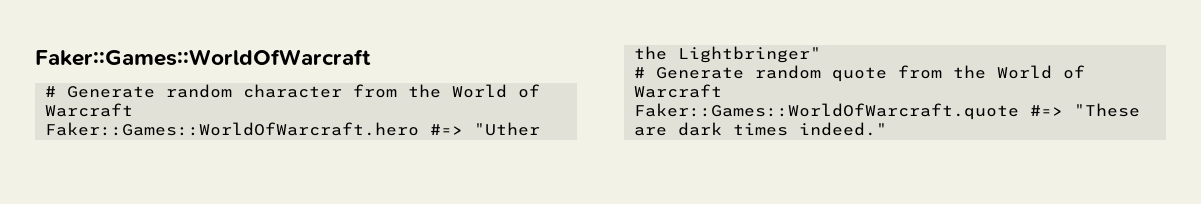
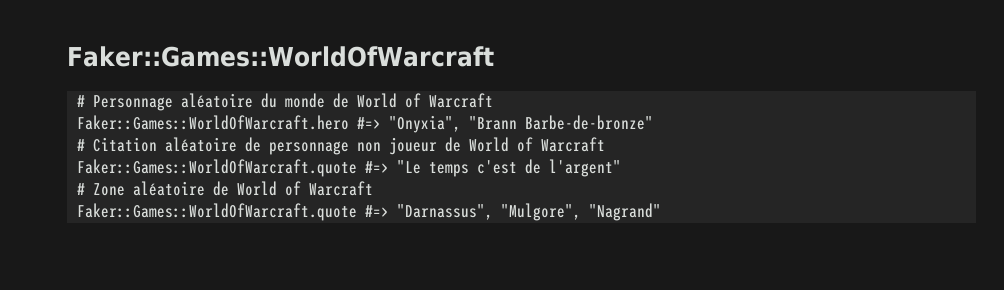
- # Generate random character from the World of Warcraft
+ # Personnage aléatoire du monde de World of Warcraft
- Faker::Games::WorldOfWarcraft.hero #=> "Uther the Lightbringer"
- # Generate random quote from the World of Warcraft
- Faker::Games::WorldOfWarcraft.quote #=> "These are dark times indeed."
+ Faker::Games::WorldOfWarcraft.hero #=> "Onyxia", "Brann Barbe-de-bronze"
+ # Citation aléatoire de personnage non joueur de World of Warcraft
+ Faker::Games::WorldOfWarcraft.quote #=> "Le temps c'est de l'argent"
+ # Zone aléatoire de World of Warcraft
+ Faker::Games::WorldOfWarcraft.quote #=> "Darnassus", "Mulgore", "Nagrand"

